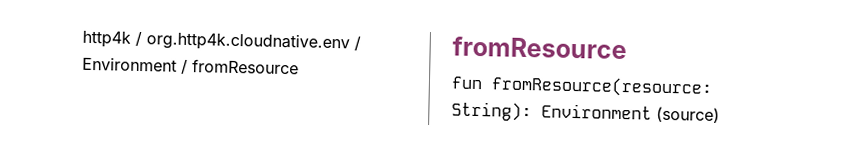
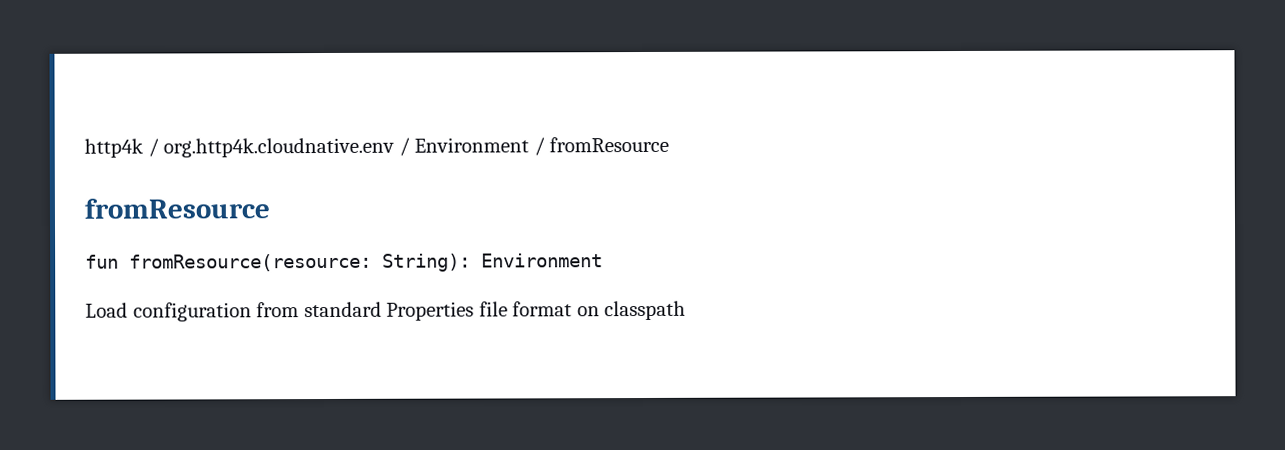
- fun fromResource(resource: String): Environment (source)
+ fun fromResource(resource: String): Environment
+ Load configuration from standard Properties file format on classpath

